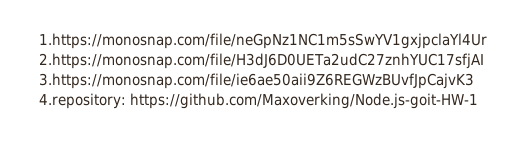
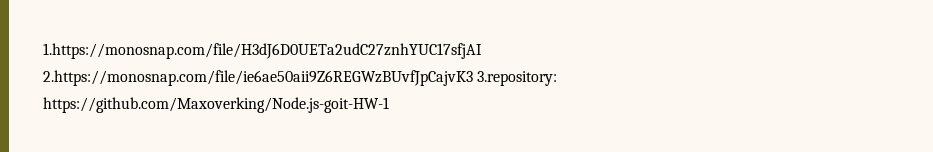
- 1.https://monosnap.com/file/neGpNz1NC1m5sSwYV1gxjpclaYl4Ur 2.https://monosnap.com/file/H3dJ6D0UETa2udC27znhYUC17sfjAI 3.https://monosnap.com/file/ie6ae50aii9Z6REGWzBUvfJpCajvK3 4.repository: https://github.com/Maxoverking/Node.js-goit-HW-1
+ 1.https://monosnap.com/file/H3dJ6D0UETa2udC27znhYUC17sfjAI 2.https://monosnap.com/file/ie6ae50aii9Z6REGWzBUvfJpCajvK3 3.repository: https://github.com/Maxoverking/Node.js-goit-HW-1

